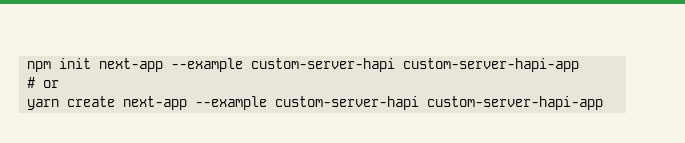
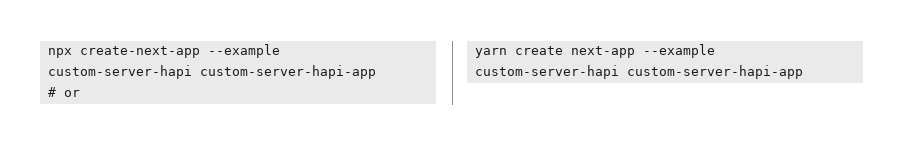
- npm init next-app --example custom-server-hapi custom-server-hapi-app
+ npx create-next-app --example custom-server-hapi custom-server-hapi-app

